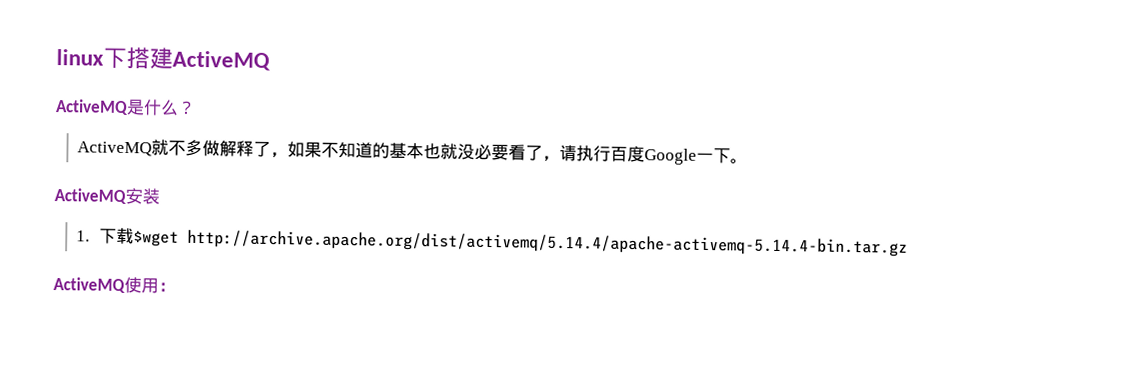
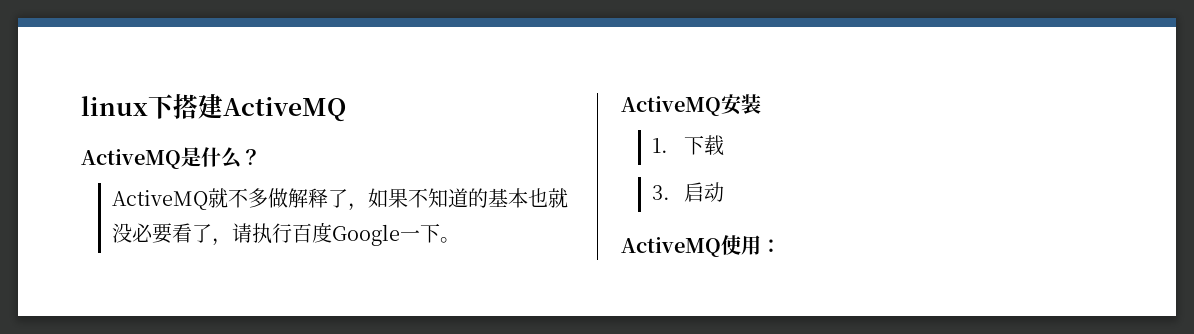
- 1.下载$wget http://archive.apache.org/dist/activemq/5.14.4/apache-activemq-5.14.4-bin.tar.gz
+ 1.下载
+ 3.启动

